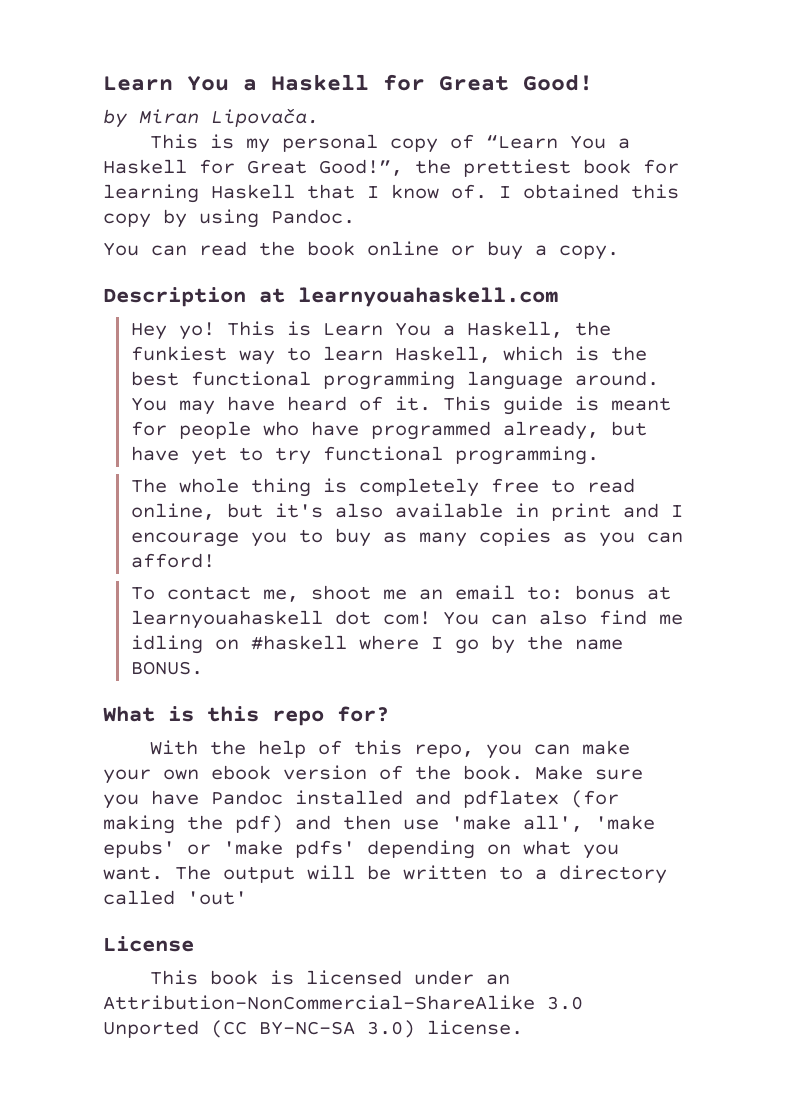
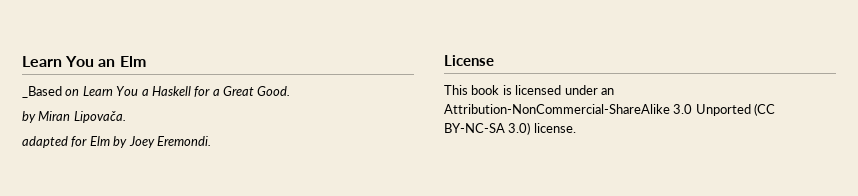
- Learn You a Haskell for Great Good!
+ Learn You an Elm
+ _Based on Learn You a Haskell for a Great Good.
  by Miran Lipovača.
- This is my personal copy of “Learn You a Haskell for Great Good!”, the prettiest book for learning Haskell that I know of. I obtained this copy by using Pandoc.
- You can read the book online or buy a copy.
- Description at learnyouahaskell.com
- Hey yo! This is Learn You a Haskell, the funkiest way to learn Haskell, which is the best functional programming language around. You may have heard of it. This guide is meant for people who have programmed already, but have yet to try functional programming.
- The whole thing is completely free to read online, but it's also available in print and I encourage you to buy as many copies as you can afford!
- To contact me, shoot me an email to: bonus at learnyouahaskell dot com! You can also find me idling on #haskell where I go by the name BONUS.
- What is this repo for?
- With the help of this repo, you can make your own ebook version of the book. Make sure you have Pandoc installed and pdflatex (for making the pdf) and then use 'make all', 'make epubs' or 'make pdfs' depending on what you want. The output will be written to a directory called 'out'
+ adapted for Elm by Joey Eremondi.

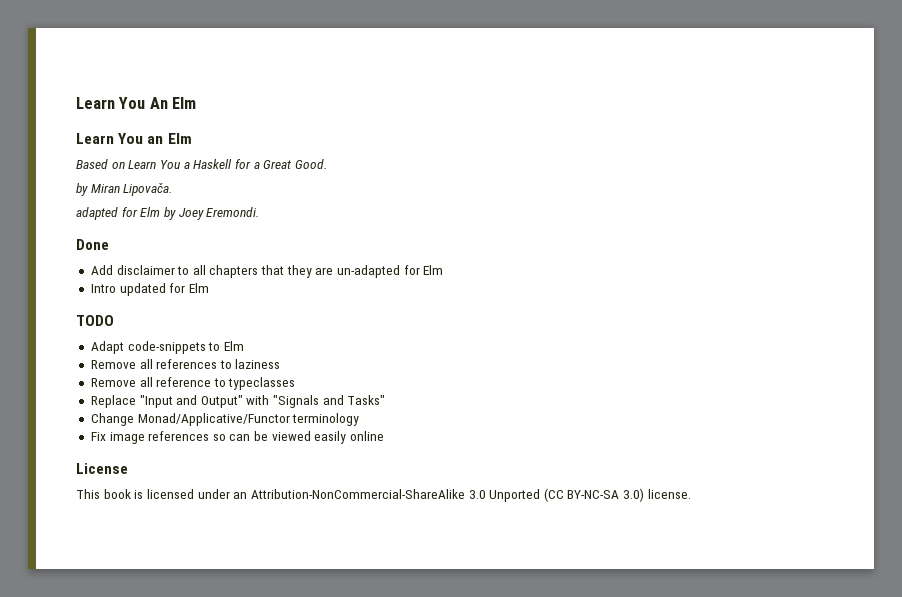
+ Learn You An Elm
- _Based on Learn You a Haskell for a Great Good.
+ Based on Learn You a Haskell for a Great Good.
+ Done
+ Add disclaimer to all chapters that they are un-adapted for Elm
+ Intro updated for Elm
+ TODO
+ Adapt code-snippets to Elm
+ Remove all references to laziness
+ Remove all reference to typeclasses
+ Replace "Input and Output" with "Signals and Tasks"
+ Change Monad/Applicative/Functor terminology
+ Fix image references so can be viewed easily online

